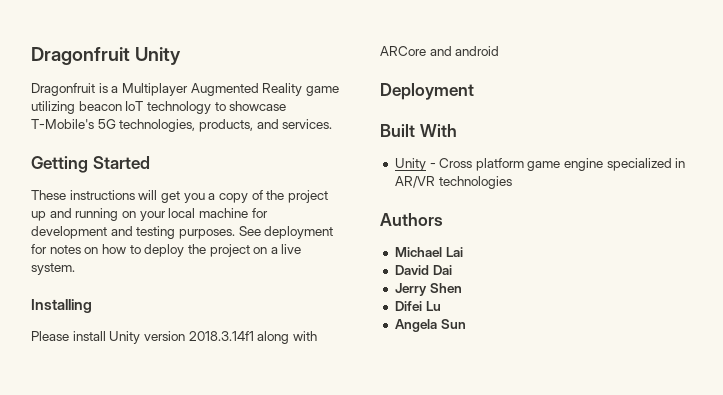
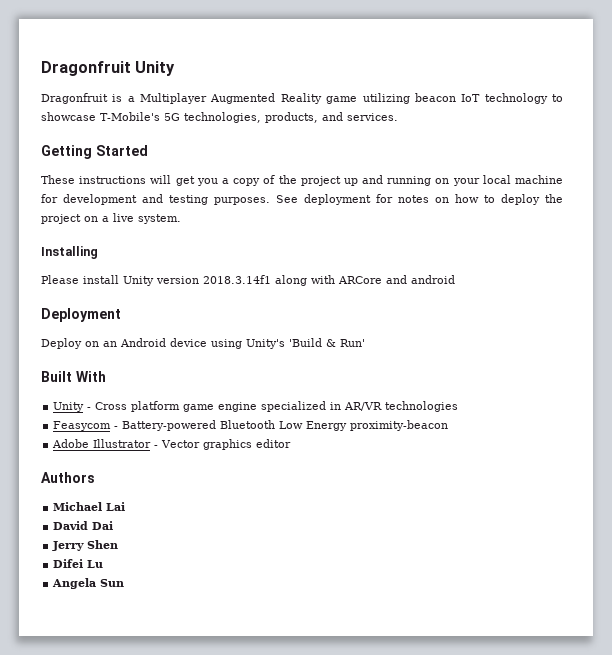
+ Deploy on an Android device using Unity's 'Build & Run'
+ Feasycom - Battery-powered Bluetooth Low Energy proximity-beacon
+ Adobe Illustrator - Vector graphics editor

